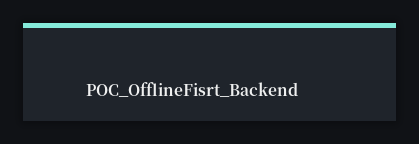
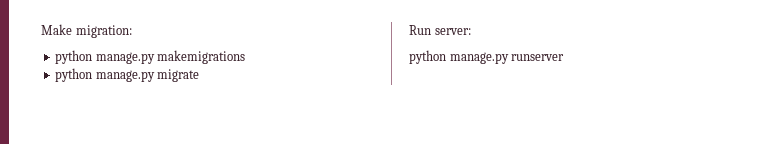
- POC_OfflineFisrt_Backend
+ Make migration:
+ python manage.py makemigrations
+ python manage.py migrate
+ Run server:
+ python manage.py runserver

